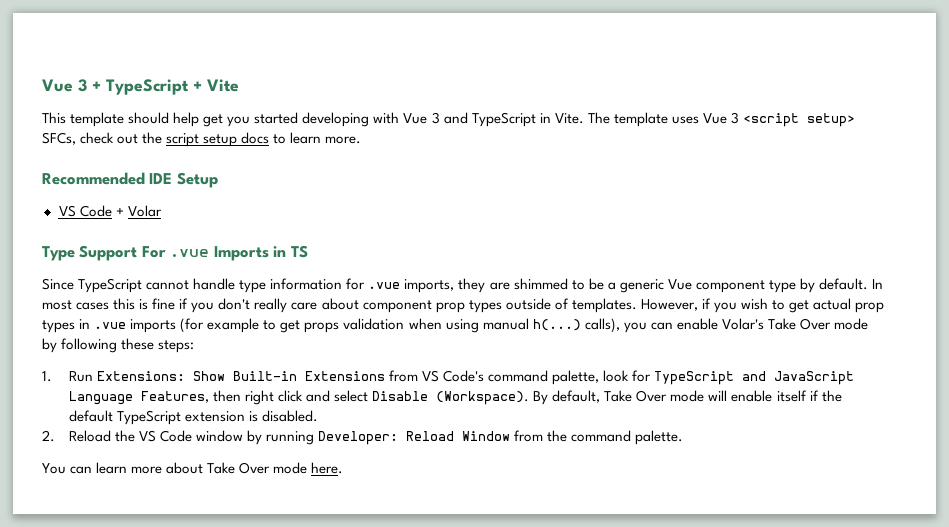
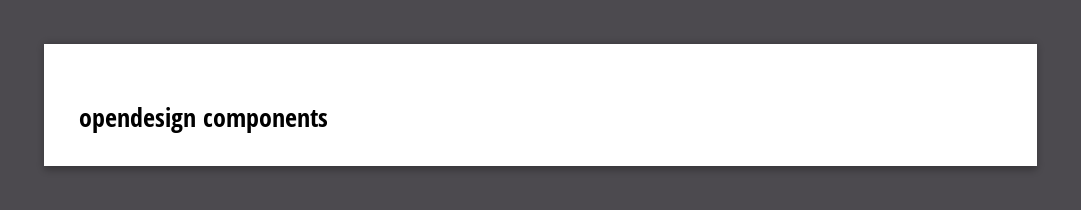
- Vue 3 + TypeScript + Vite
- This template should help get you started developing with Vue 3 and TypeScript in Vite. The template uses Vue 3 <script setup> SFCs, check out the script setup docs to learn more.
- Recommended IDE Setup
- VS Code + Volar
- Type Support For .vue Imports in TS
- Since TypeScript cannot handle type information for .vue imports, they are shimmed to be a generic Vue component type by default. In most cases this is fine if you don't really care about component prop types outside of templates. However, if you wish to get actual prop types in .vue imports (for example to get props validation when using manual h(...) calls), you can enable Volar's Take Over mode by following these steps:
- 1. Run Extensions: Show Built-in Extensions from VS Code's command palette, look for TypeScript and JavaScript Language Features, then right click and select Disable (Workspace). By default, Take Over mode will enable itself if the default TypeScript extension is disabled.
- 2. Reload the VS Code window by running Developer: Reload Window from the command palette.
- You can learn more about Take Over mode here.
+ opendesign components

